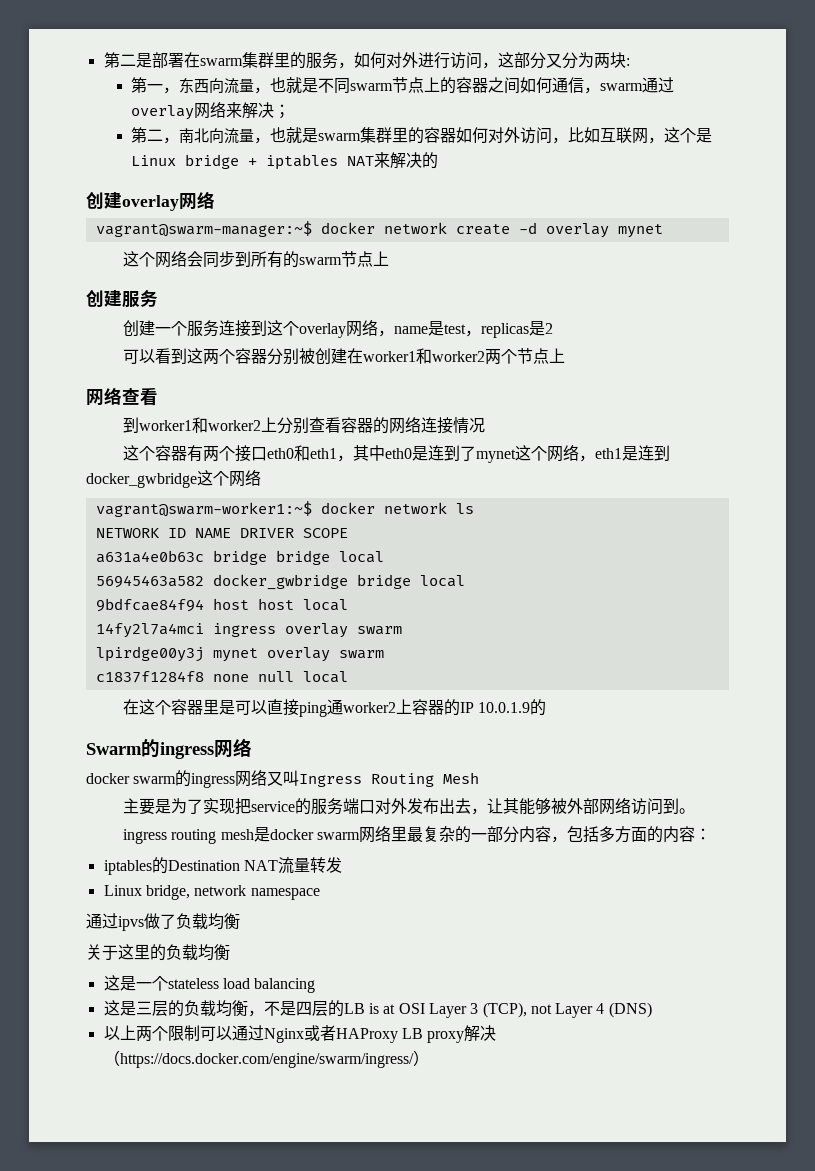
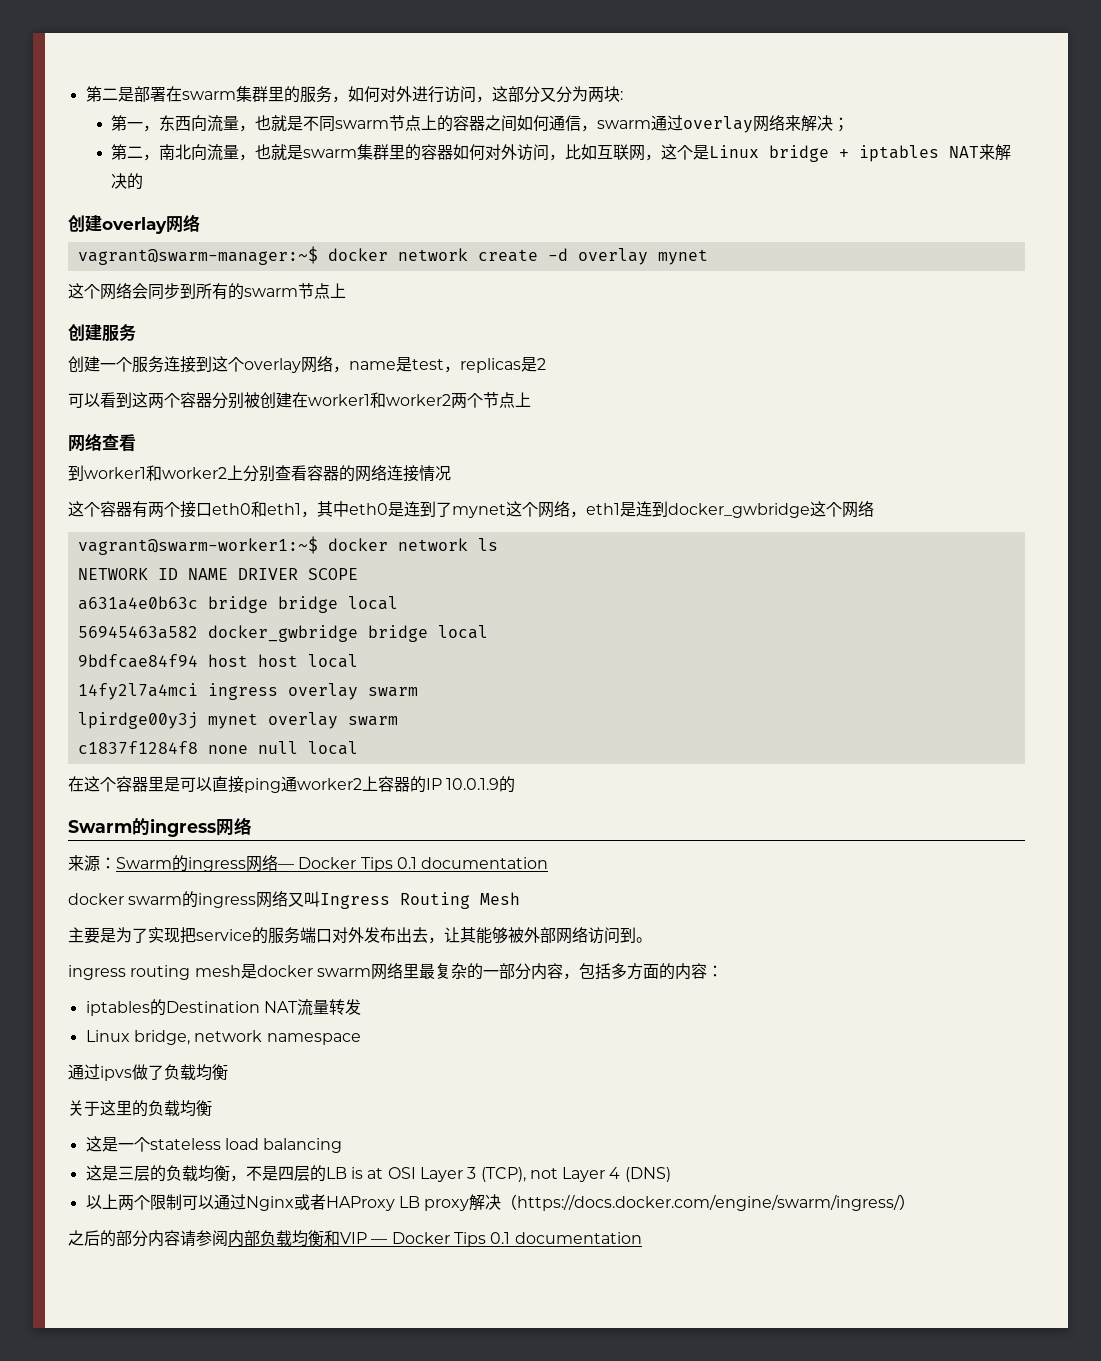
+ 来源：Swarm的ingress网络— Docker Tips 0.1 documentation
+ 之后的部分内容请参阅内部负载均衡和VIP — Docker Tips 0.1 documentation

